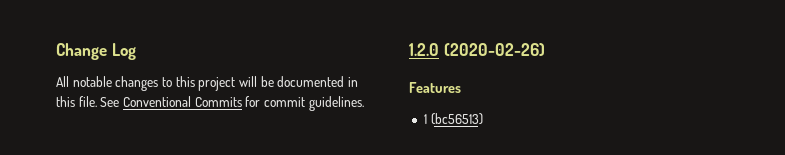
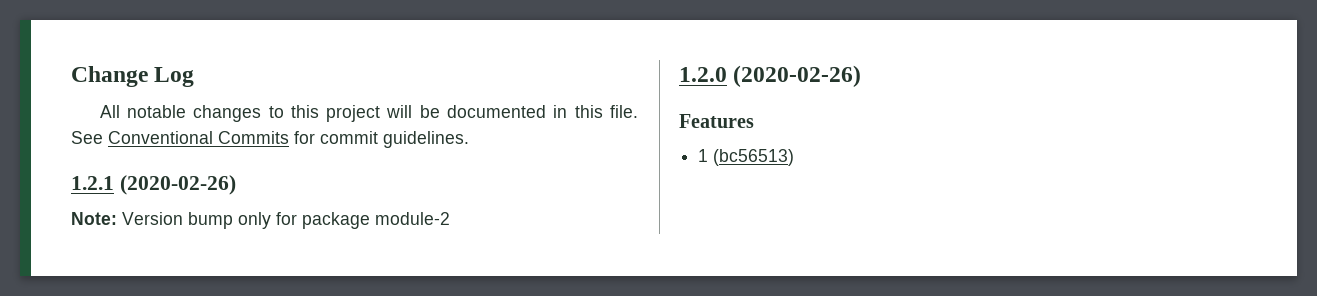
+ 1.2.1 (2020-02-26)
+ Note: Version bump only for package module-2

